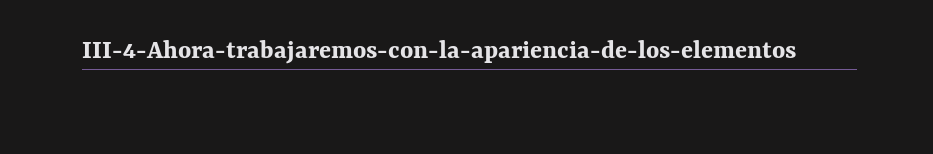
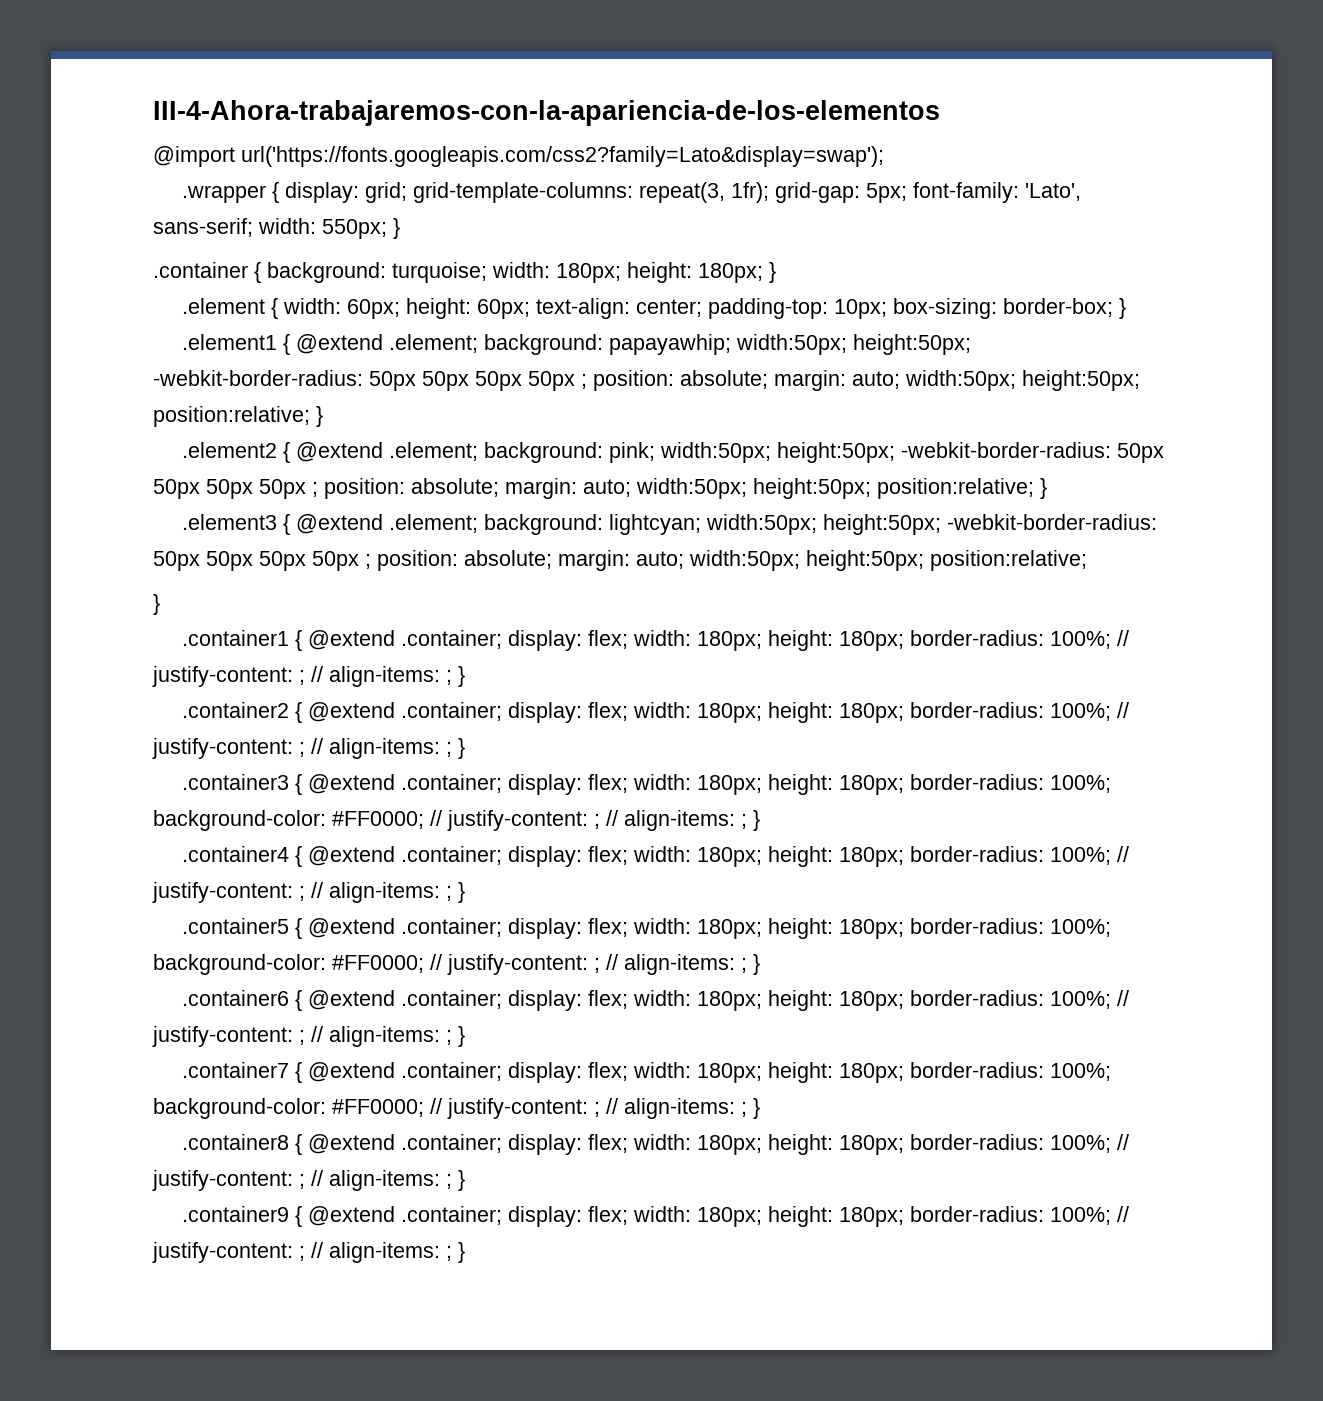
+ @import url('https://fonts.googleapis.com/css2?family=Lato&display=swap');
+ .wrapper { display: grid; grid-template-columns: repeat(3, 1fr); grid-gap: 5px; font-family: 'Lato', sans-serif; width: 550px; }
+ .container { background: turquoise; width: 180px; height: 180px; }
+ .element { width: 60px; height: 60px; text-align: center; padding-top: 10px; box-sizing: border-box; }
+ .element1 { @extend .element; background: papayawhip; width:50px; height:50px; -webkit-border-radius: 50px 50px 50px 50px ; position: absolute; margin: auto; width:50px; height:50px; position:relative; }
+ .element2 { @extend .element; background: pink; width:50px; height:50px; -webkit-border-radius: 50px 50px 50px 50px ; position: absolute; margin: auto; width:50px; height:50px; position:relative; }
+ .element3 { @extend .element; background: lightcyan; width:50px; height:50px; -webkit-border-radius: 50px 50px 50px 50px ; position: absolute; margin: auto; width:50px; height:50px; position:relative;
+ }
+ .container1 { @extend .container; display: flex; width: 180px; height: 180px; border-radius: 100%; // justify-content: ; // align-items: ; }
+ .container2 { @extend .container; display: flex; width: 180px; height: 180px; border-radius: 100%; // justify-content: ; // align-items: ; }
+ .container3 { @extend .container; display: flex; width: 180px; height: 180px; border-radius: 100%; background-color: #FF0000; // justify-content: ; // align-items: ; }
+ .container4 { @extend .container; display: flex; width: 180px; height: 180px; border-radius: 100%; // justify-content: ; // align-items: ; }
+ .container5 { @extend .container; display: flex; width: 180px; height: 180px; border-radius: 100%; background-color: #FF0000; // justify-content: ; // align-items: ; }
+ .container6 { @extend .container; display: flex; width: 180px; height: 180px; border-radius: 100%; // justify-content: ; // align-items: ; }
+ .container7 { @extend .container; display: flex; width: 180px; height: 180px; border-radius: 100%; background-color: #FF0000; // justify-content: ; // align-items: ; }
+ .container8 { @extend .container; display: flex; width: 180px; height: 180px; border-radius: 100%; // justify-content: ; // align-items: ; }
+ .container9 { @extend .container; display: flex; width: 180px; height: 180px; border-radius: 100%; // justify-content: ; // align-items: ; }

